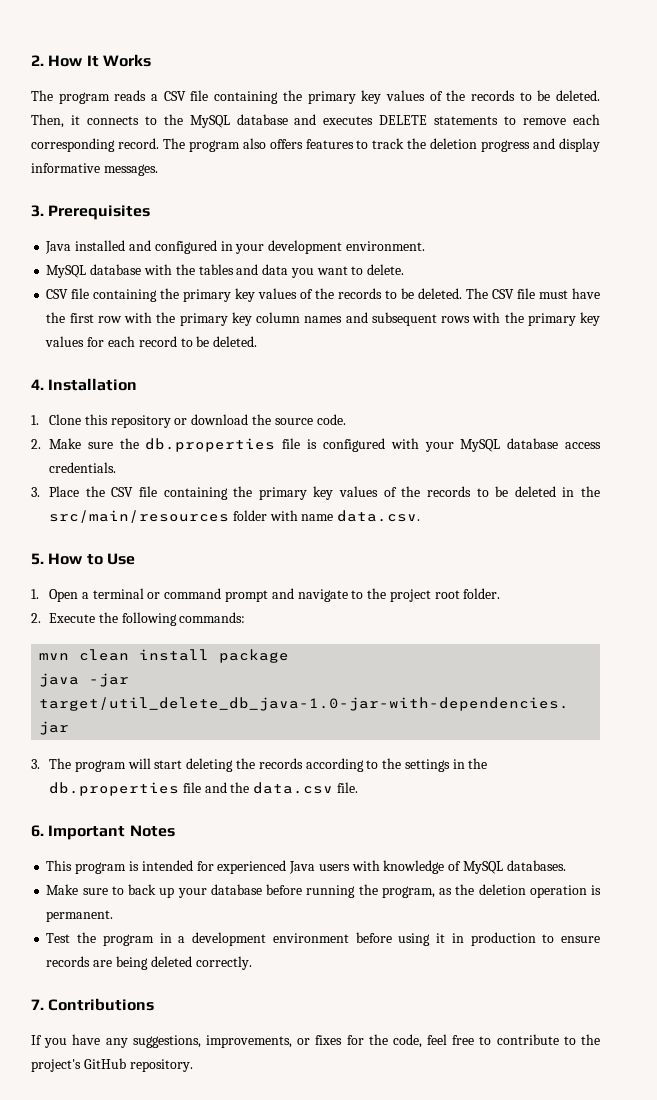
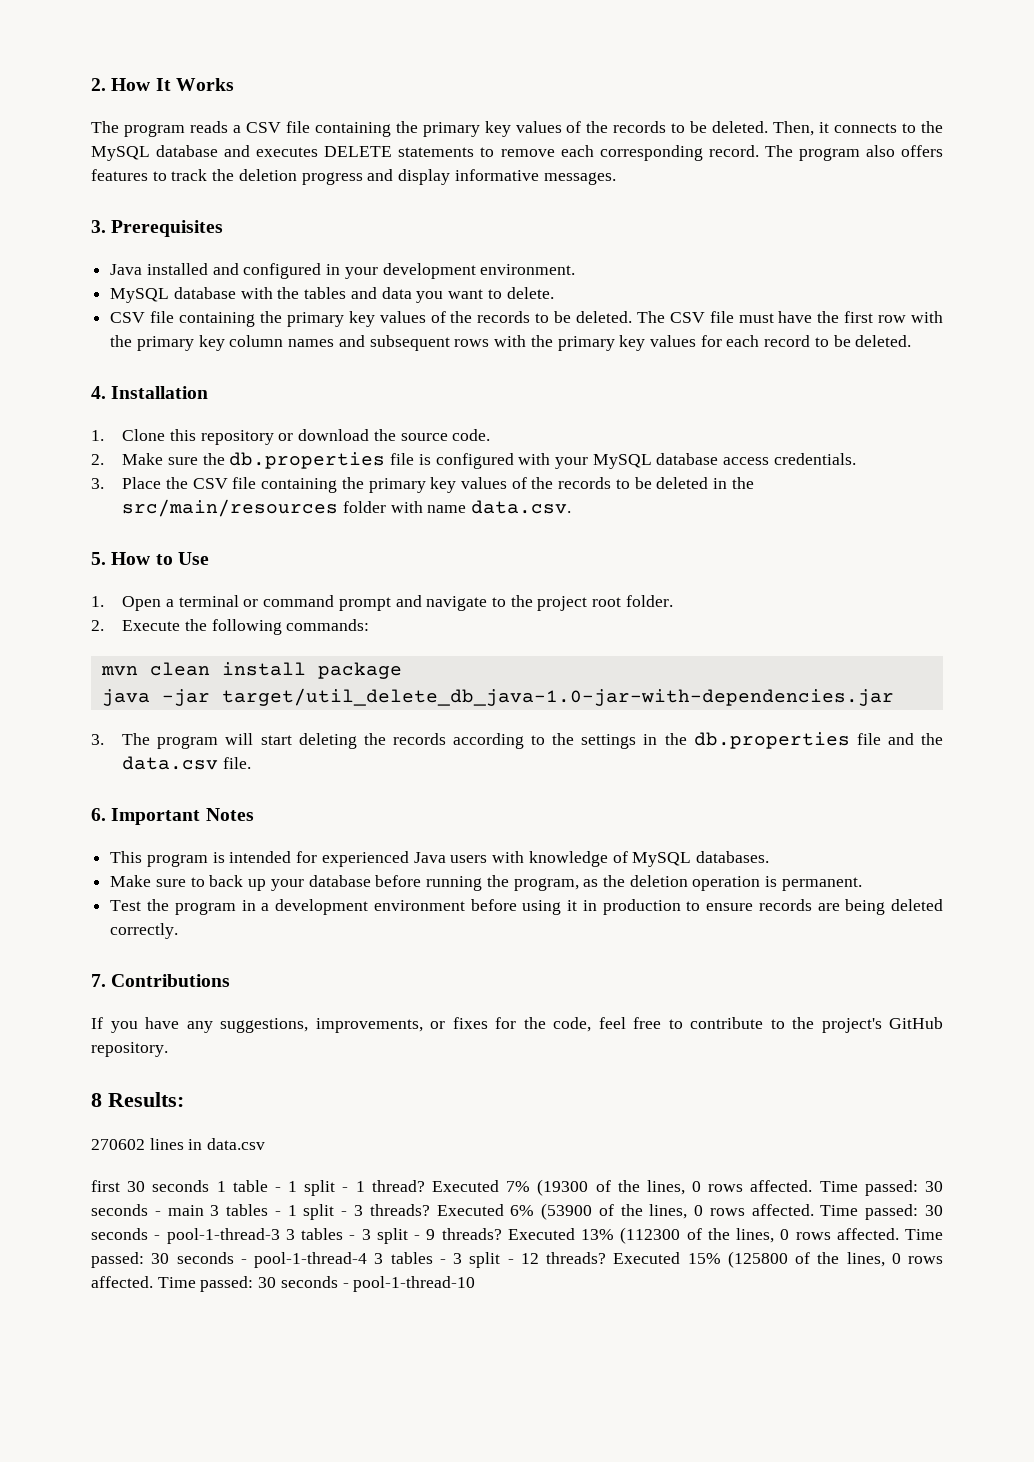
+ 8 Results:
+ 270602 lines in data.csv
+ first 30 seconds 1 table - 1 split - 1 thread? Executed 7% (19300 of the lines, 0 rows affected. Time passed: 30 seconds - main 3 tables - 1 split - 3 threads? Executed 6% (53900 of the lines, 0 rows affected. Time passed: 30 seconds - pool-1-thread-3 3 tables - 3 split - 9 threads? Executed 13% (112300 of the lines, 0 rows affected. Time passed: 30 seconds - pool-1-thread-4 3 tables - 3 split - 12 threads? Executed 15% (125800 of the lines, 0 rows affected. Time passed: 30 seconds - pool-1-thread-10

